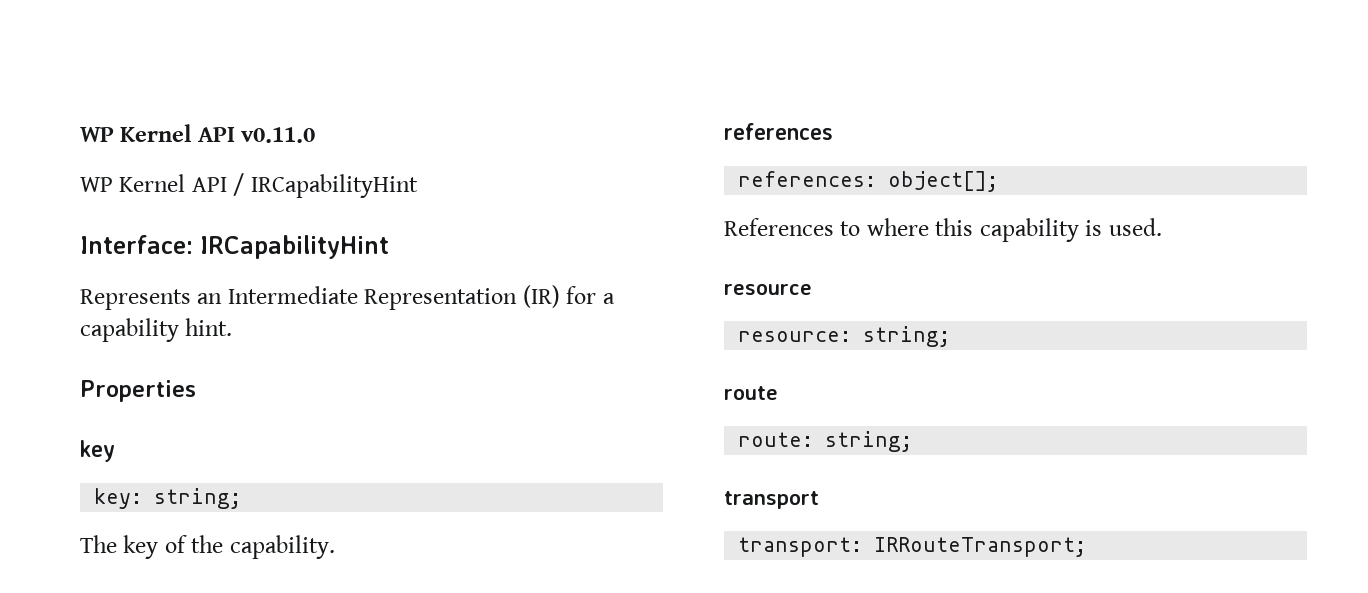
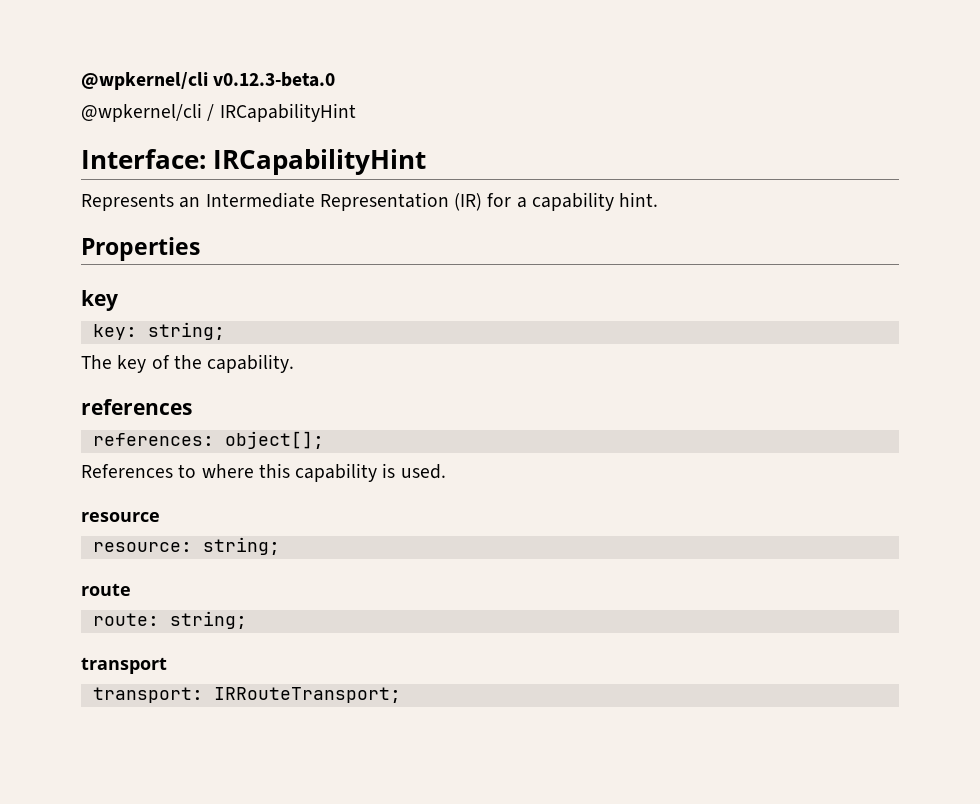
- WP Kernel API v0.11.0
- WP Kernel API / IRCapabilityHint
+ @wpkernel/cli v0.12.3-beta.0
+ @wpkernel/cli / IRCapabilityHint

